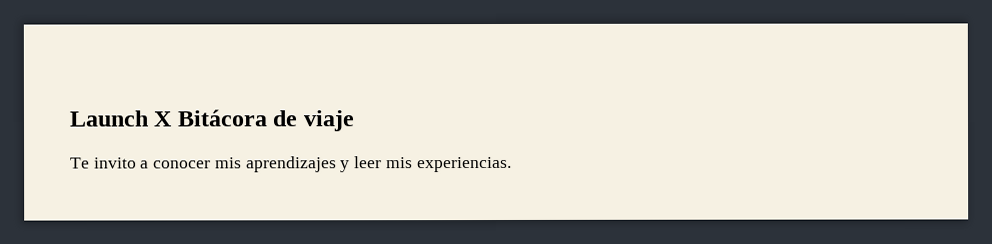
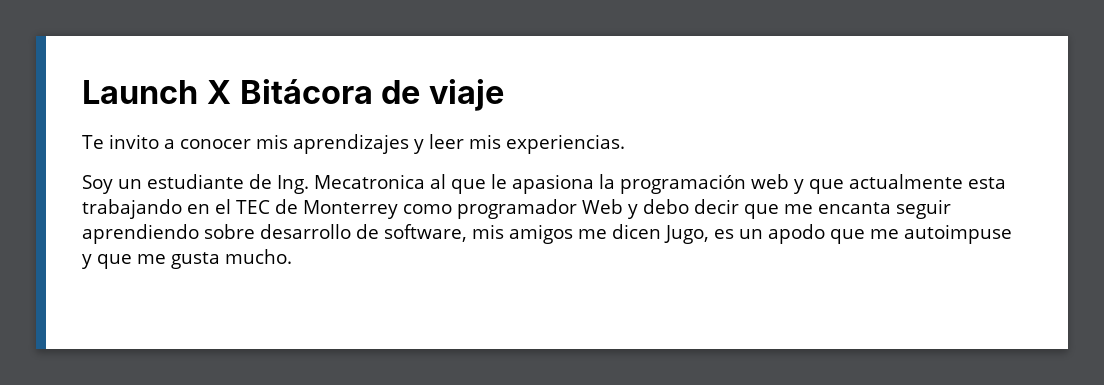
+ Soy un estudiante de Ing. Mecatronica al que le apasiona la programación web y que actualmente esta trabajando en el TEC de Monterrey como programador Web y debo decir que me encanta seguir aprendiendo sobre desarrollo de software, mis amigos me dicen Jugo, es un apodo que me autoimpuse y que me gusta mucho.

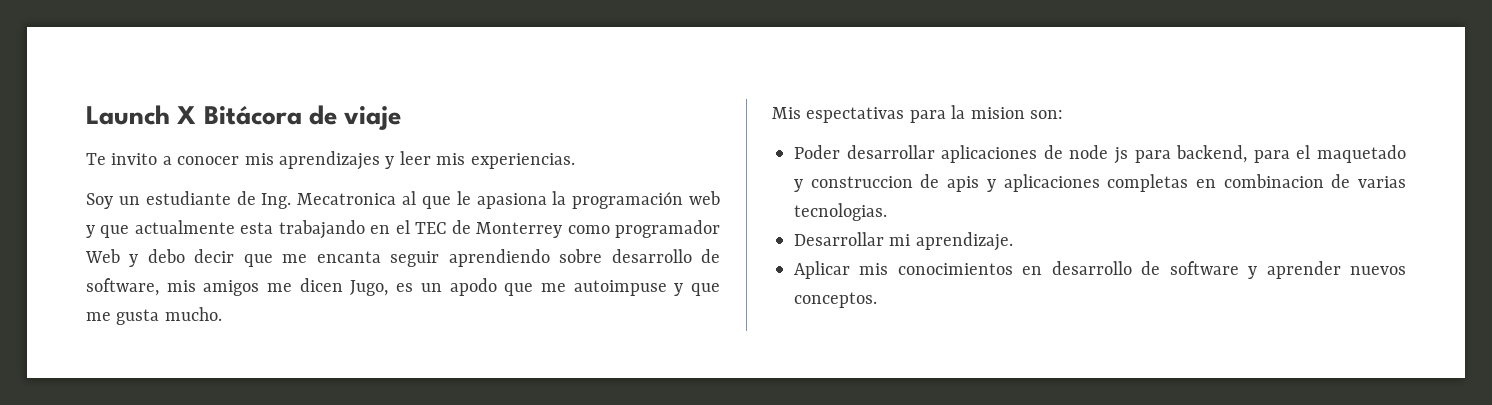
+ Mis espectativas para la mision son:
+ Poder desarrollar aplicaciones de node js para backend, para el maquetado y construccion de apis y aplicaciones completas en combinacion de varias tecnologias.
+ Desarrollar mi aprendizaje.
+ Aplicar mis conocimientos en desarrollo de software y aprender nuevos conceptos.

